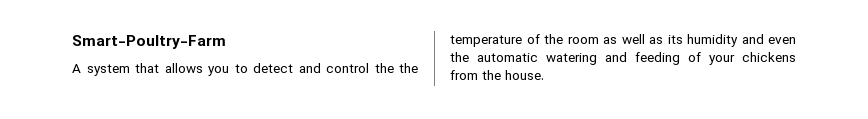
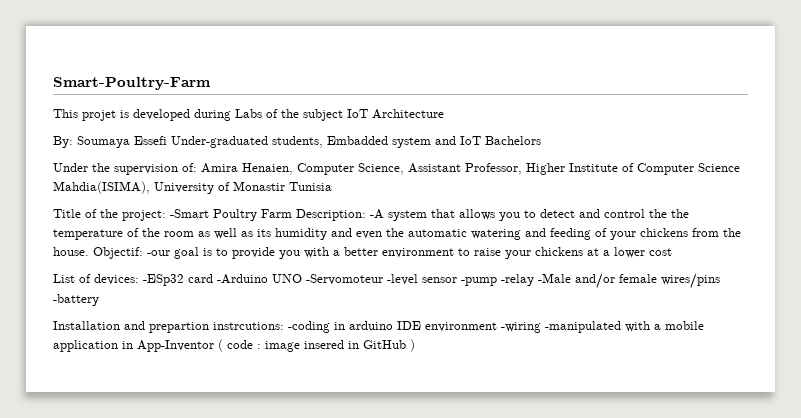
- A system that allows you to detect and control the the temperature of the room as well as its humidity and even the automatic watering and feeding of your chickens from the house.
+ This projet is developed during Labs of the subject IoT Architecture
+ By: Soumaya Essefi Under-graduated students, Embadded system and IoT Bachelors
+ Under the supervision of: Amira Henaien, Computer Science, Assistant Professor, Higher Institute of Computer Science Mahdia(ISIMA), University of Monastir Tunisia
+ Title of the project: -Smart Poultry Farm Description: -A system that allows you to detect and control the the temperature of the room as well as its humidity and even the automatic watering and feeding of your chickens from the house.
+ Objectif: -our goal is to provide you with a better environment to raise your chickens at a lower cost
+ List of devices: -ESp32 card -Arduino UNO -Servomoteur -level sensor -pump -relay -Male and/or female wires/pins -battery
+ Installation and prepartion instrcutions: -coding in arduino IDE environment -wiring -manipulated with a mobile application in App-Inventor ( code : image insered in GitHub )

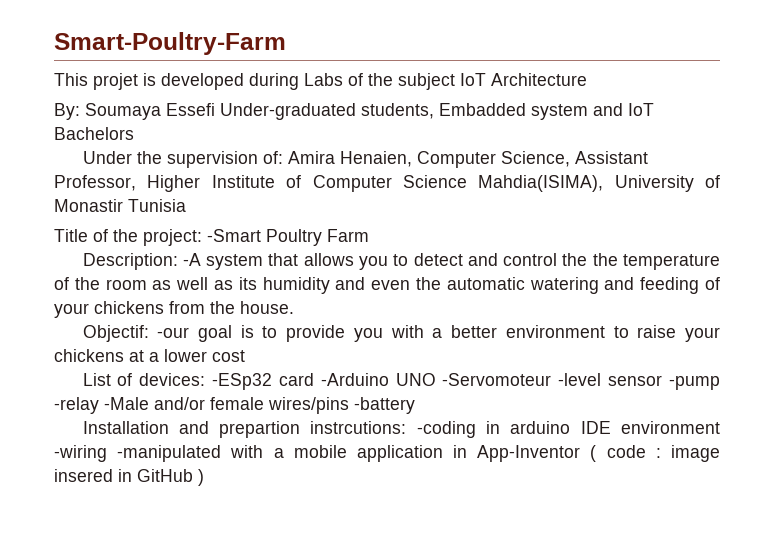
- Title of the project: -Smart Poultry Farm Description: -A system that allows you to detect and control the the temperature of the room as well as its humidity and even the automatic watering and feeding of your chickens from the house. Objectif: -our goal is to provide you with a better environment to raise your chickens at a lower cost
+ Title of the project: -Smart Poultry Farm
+ Description: -A system that allows you to detect and control the the temperature of the room as well as its humidity and even the automatic watering and feeding of your chickens from the house.
+ Objectif: -our goal is to provide you with a better environment to raise your chickens at a lower cost

